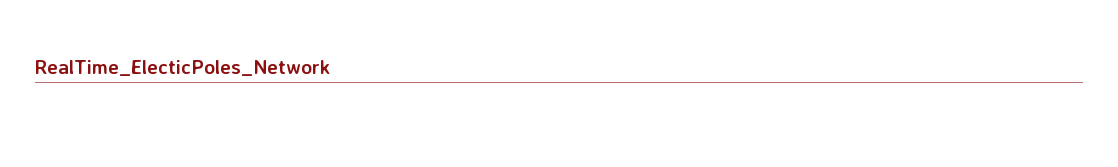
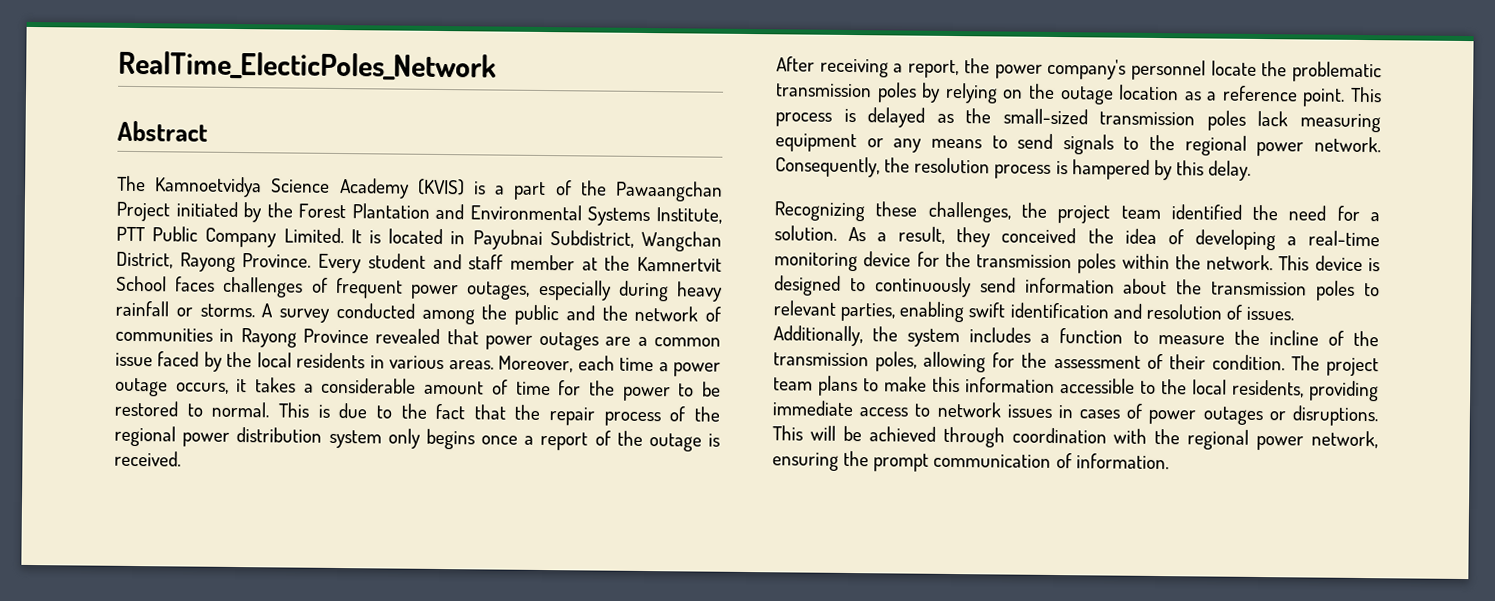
+ Abstract
+ The Kamnoetvidya Science Academy (KVIS) is a part of the Pawaangchan Project initiated by the Forest Plantation and Environmental Systems Institute, PTT Public Company Limited. It is located in Payubnai Subdistrict, Wangchan District, Rayong Province. Every student and staff member at the Kamnertvit School faces challenges of frequent power outages, especially during heavy rainfall or storms. A survey conducted among the public and the network of communities in Rayong Province revealed that power outages are a common issue faced by the local residents in various areas. Moreover, each time a power outage occurs, it takes a considerable amount of time for the power to be restored to normal. This is due to the fact that the repair process of the regional power distribution system only begins once a report of the outage is received.
+ After receiving a report, the power company's personnel locate the problematic transmission poles by relying on the outage location as a reference point. This process is delayed as the small-sized transmission poles lack measuring equipment or any means to send signals to the regional power network. Consequently, the resolution process is hampered by this delay.
+ Recognizing these challenges, the project team identified the need for a solution. As a result, they conceived the idea of developing a real-time monitoring device for the transmission poles within the network. This device is designed to continuously send information about the transmission poles to relevant parties, enabling swift identification and resolution of issues. Additionally, the system includes a function to measure the incline of the transmission poles, allowing for the assessment of their condition. The project team plans to make this information accessible to the local residents, providing immediate access to network issues in cases of power outages or disruptions. This will be achieved through coordination with the regional power network, ensuring the prompt communication of information.

